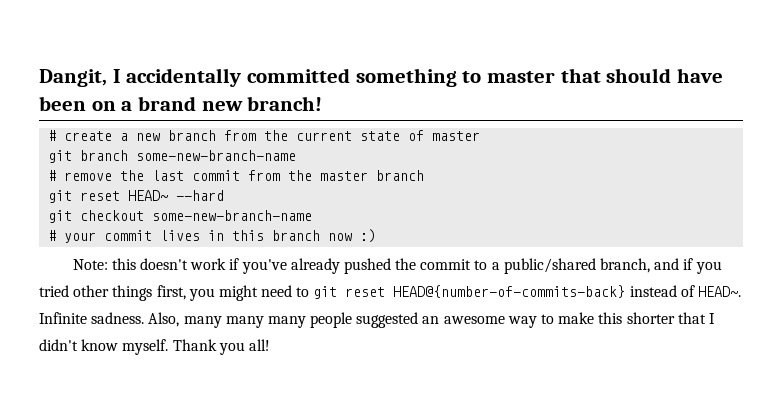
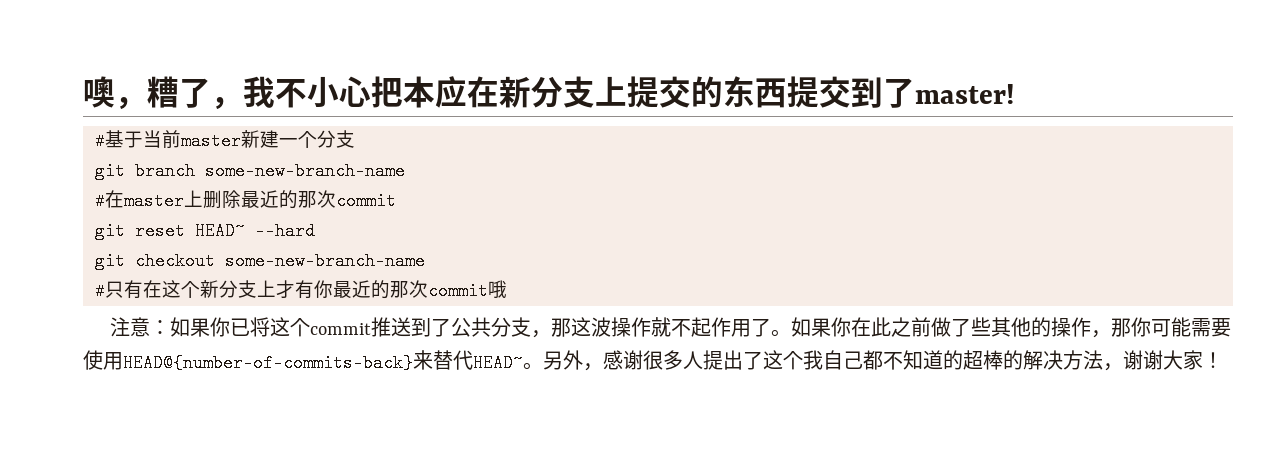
- Dangit, I accidentally committed something to master that should have been on a brand new branch!
- # create a new branch from the current state of master
+ 噢，糟了，我不小心把本应在新分支上提交的东西提交到了master!
+ #基于当前master新建一个分支
  git branch some-new-branch-name
- # remove the last commit from the master branch
+ #在master上删除最近的那次commit
- # your commit lives in this branch now :)
- Note: this doesn't work if you've already pushed the commit to a public/shared branch, and if you tried other things first, you might need to git reset HEAD@{number-of-commits-back} instead of HEAD~. Infinite sadness. Also, many many many people suggested an awesome way to make this shorter that I didn't know myself. Thank you all!
+ #只有在这个新分支上才有你最近的那次commit哦
+ 注意：如果你已将这个commit推送到了公共分支，那这波操作就不起作用了。如果你在此之前做了些其他的操作，那你可能需要使用HEAD@{number-of-commits-back}来替代HEAD~。另外，感谢很多人提出了这个我自己都不知道的超棒的解决方法，谢谢大家！

